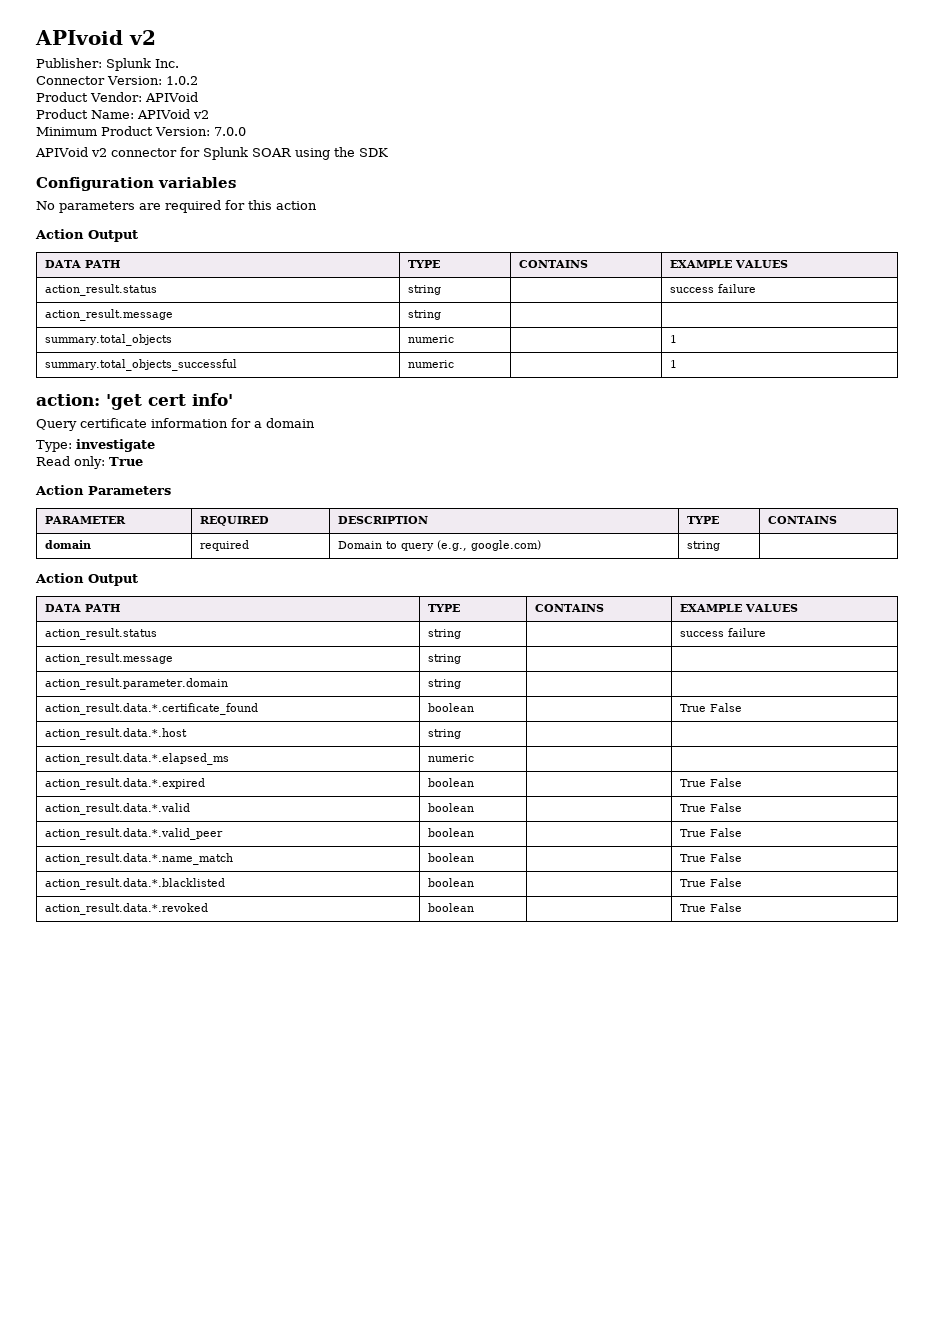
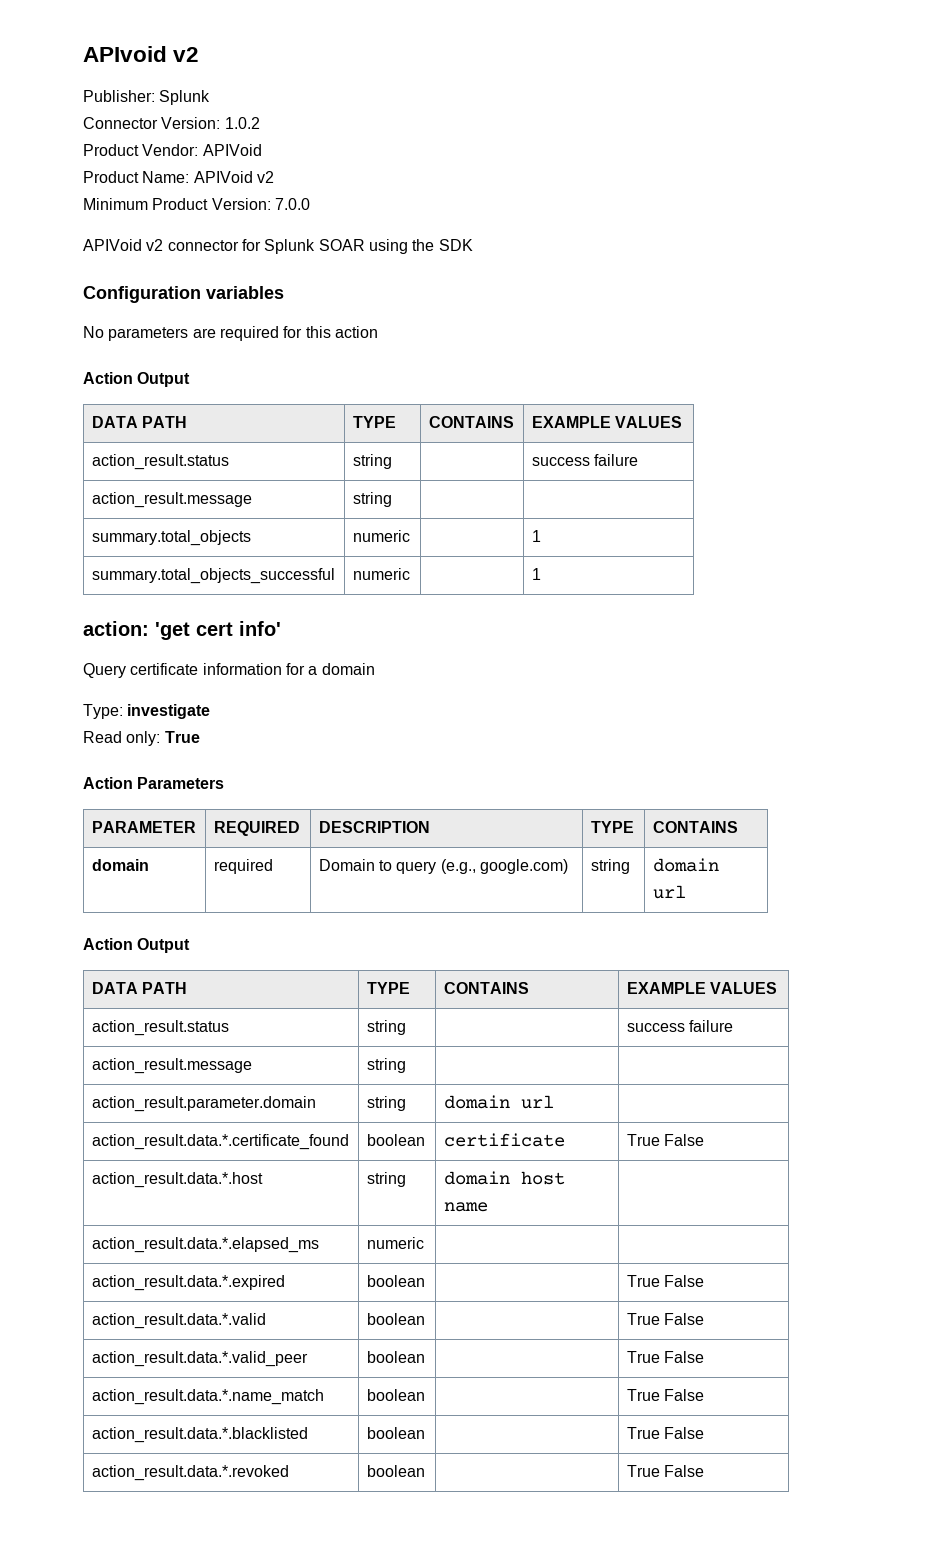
- Publisher: Splunk Inc.
+ Publisher: Splunk
- domain | required | Domain to query (e.g., google.com) | string |
+ domain | required | Domain to query (e.g., google.com) | string | domain url
- action_result.parameter.domain | string | |
+ action_result.parameter.domain | string | domain url |
- action_result.data.*.certificate_found | boolean | | True False
+ action_result.data.*.certificate_found | boolean | certificate | True False
- action_result.data.*.host | string | |
+ action_result.data.*.host | string | domain host name |

